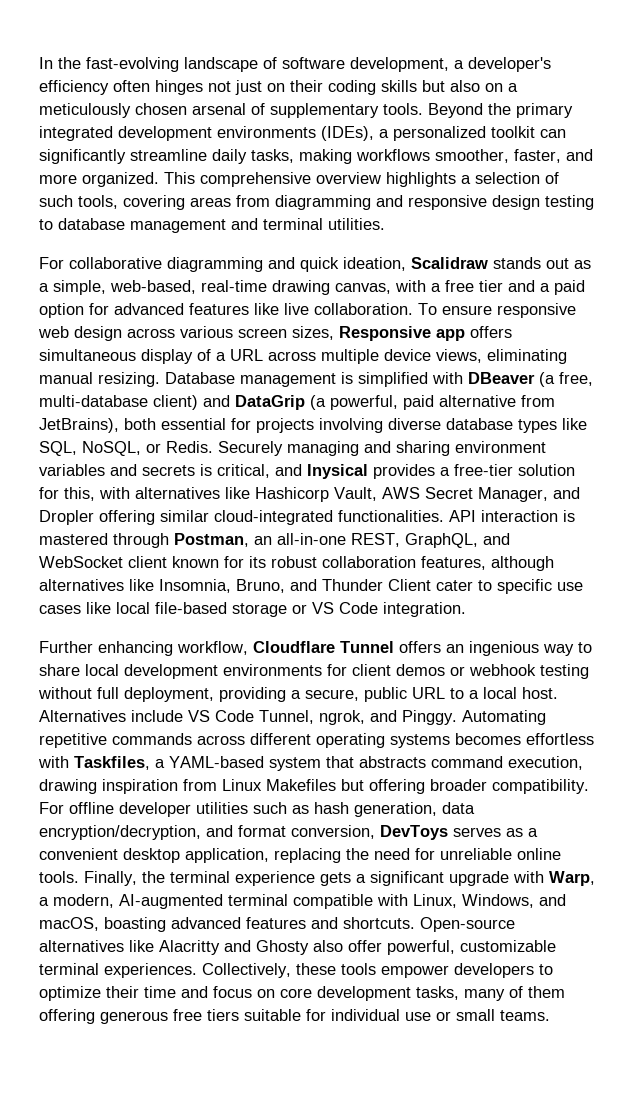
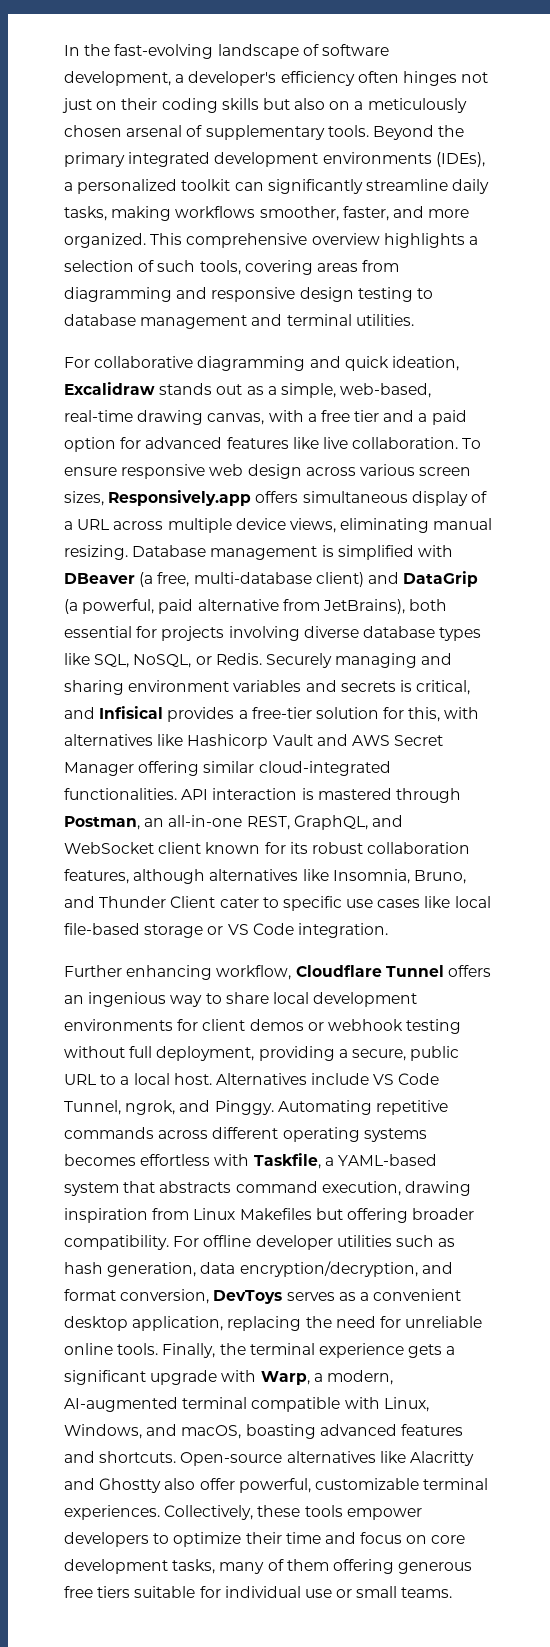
- For collaborative diagramming and quick ideation, Scalidraw stands out as a simple, web-based, real-time drawing canvas, with a free tier and a paid option for advanced features like live collaboration.
+ For collaborative diagramming and quick ideation, Excalidraw stands out as a simple, web-based, real-time drawing canvas, with a free tier and a paid option for advanced features like live collaboration.
- To ensure responsive web design across various screen sizes, Responsive app offers simultaneous display of a URL across multiple device views, eliminating manual resizing.
+ To ensure responsive web design across various screen sizes, Responsively.app offers simultaneous display of a URL across multiple device views, eliminating manual resizing.
- Securely managing and sharing environment variables and secrets is critical, and Inysical provides a free-tier solution for this, with alternatives like Hashicorp Vault, AWS Secret Manager, and Dropler offering similar cloud-integrated functionalities.
+ Securely managing and sharing environment variables and secrets is critical, and Infisical provides a free-tier solution for this, with alternatives like Hashicorp Vault and AWS Secret Manager offering similar cloud-integrated functionalities.
- Automating repetitive commands across different operating systems becomes effortless with Taskfiles, a YAML-based system that abstracts command execution, drawing inspiration from Linux Makefiles but offering broader compatibility.
+ Automating repetitive commands across different operating systems becomes effortless with Taskfile, a YAML-based system that abstracts command execution, drawing inspiration from Linux Makefiles but offering broader compatibility.
- Open-source alternatives like Alacritty and Ghosty also offer powerful, customizable terminal experiences.
+ Open-source alternatives like Alacritty and Ghostty also offer powerful, customizable terminal experiences.

